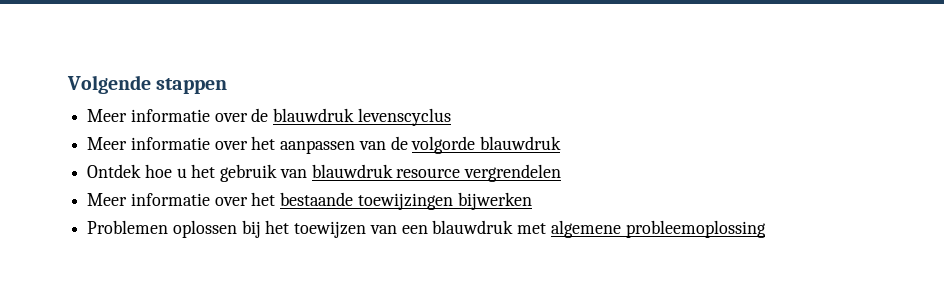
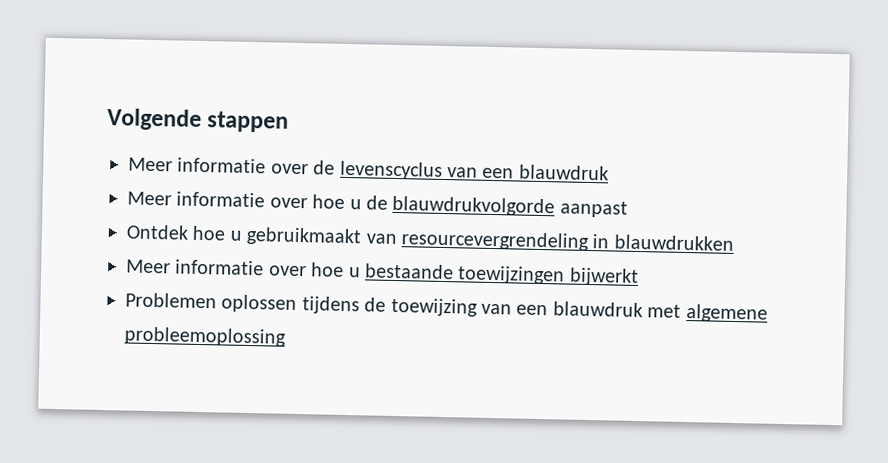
- Meer informatie over de blauwdruk levenscyclus
- Meer informatie over het aanpassen van de volgorde blauwdruk
- Ontdek hoe u het gebruik van blauwdruk resource vergrendelen
- Meer informatie over het bestaande toewijzingen bijwerken
+ Meer informatie over de levenscyclus van een blauwdruk
+ Meer informatie over hoe u de blauwdrukvolgorde aanpast
+ Ontdek hoe u gebruikmaakt van resourcevergrendeling in blauwdrukken
+ Meer informatie over hoe u bestaande toewijzingen bijwerkt
- Problemen oplossen bij het toewijzen van een blauwdruk met algemene probleemoplossing
+ Problemen oplossen tijdens de toewijzing van een blauwdruk met algemene probleemoplossing

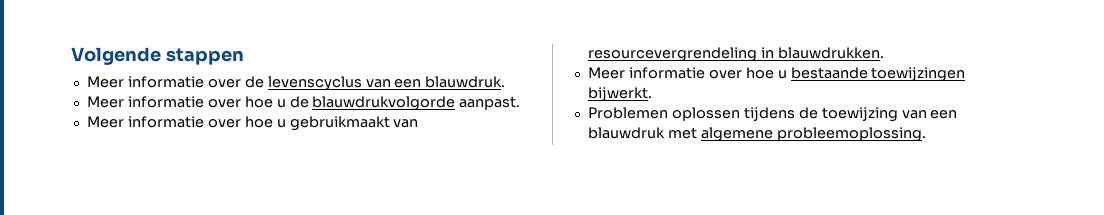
- Meer informatie over de levenscyclus van een blauwdruk
+ Meer informatie over de levenscyclus van een blauwdruk.
- Meer informatie over hoe u de blauwdrukvolgorde aanpast
- Ontdek hoe u gebruikmaakt van resourcevergrendeling in blauwdrukken
+ Meer informatie over hoe u de blauwdrukvolgorde aanpast.
+ Meer informatie over hoe u gebruikmaakt van resourcevergrendeling in blauwdrukken.
- Meer informatie over hoe u bestaande toewijzingen bijwerkt
+ Meer informatie over hoe u bestaande toewijzingen bijwerkt.
- Problemen oplossen tijdens de toewijzing van een blauwdruk met algemene probleemoplossing
+ Problemen oplossen tijdens de toewijzing van een blauwdruk met algemene probleemoplossing.

